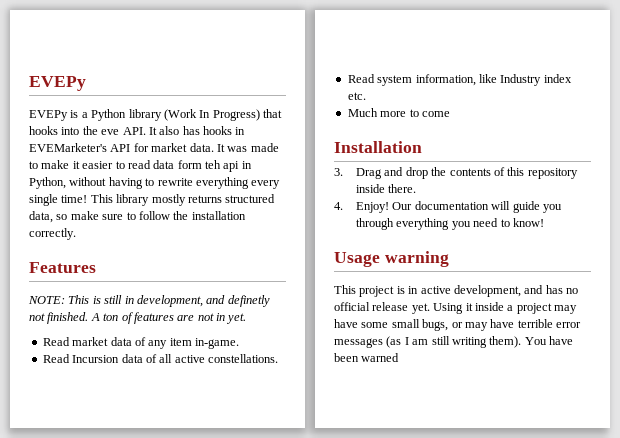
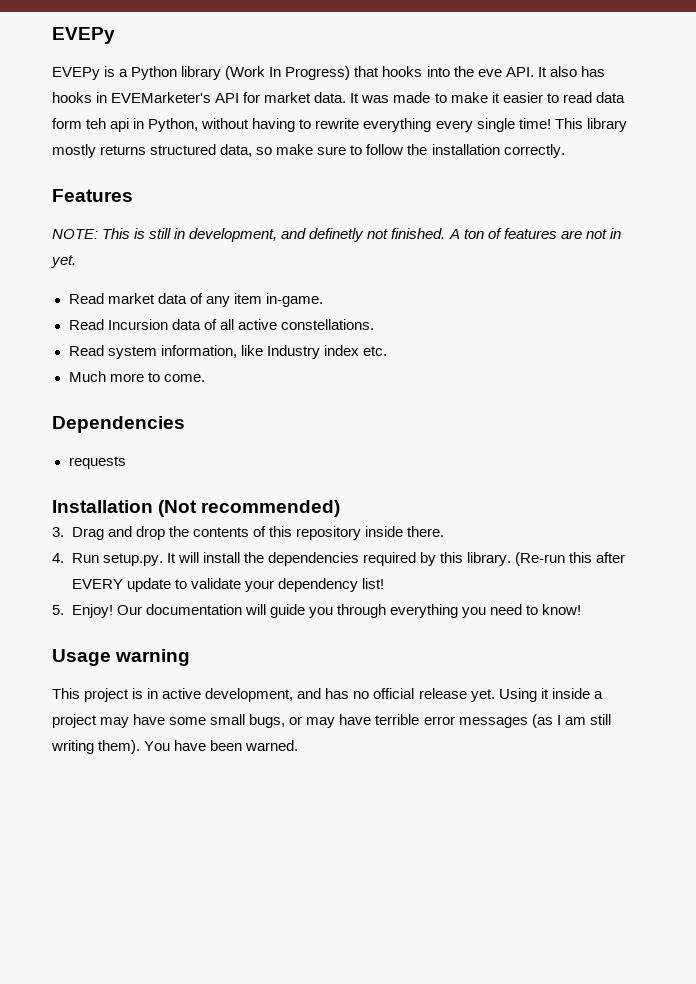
- Much more to come
+ Much more to come.
+ Dependencies
+ requests
- Installation
+ Installation (Not recommended)
- 4. Enjoy!
+ 4. Run setup.py. It will install the dependencies required by this library. (Re-run this after EVERY update to validate your dependency list!
+ 5. Enjoy!
- You have been warned
+ You have been warned.

